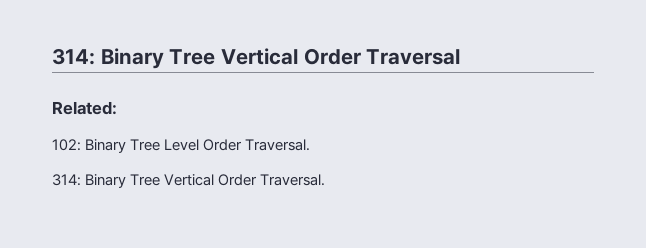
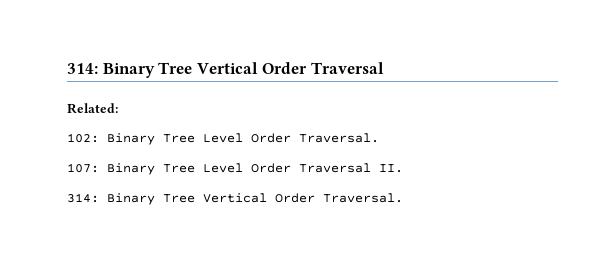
+ 107: Binary Tree Level Order Traversal II.

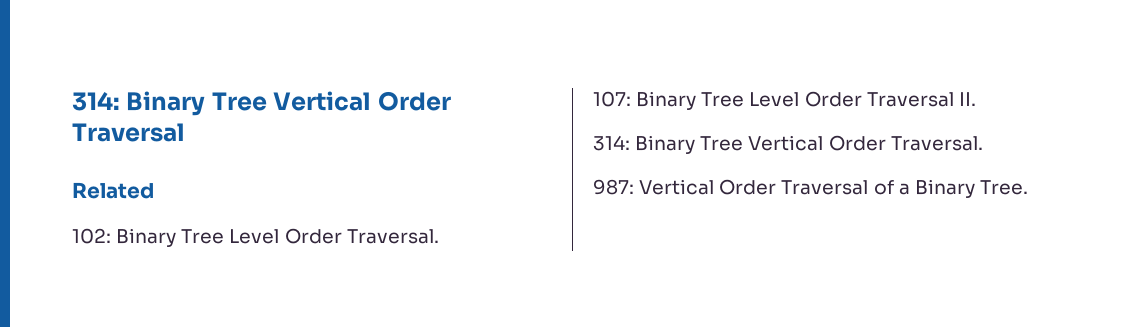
- Related:
+ Related
+ 987: Vertical Order Traversal of a Binary Tree.

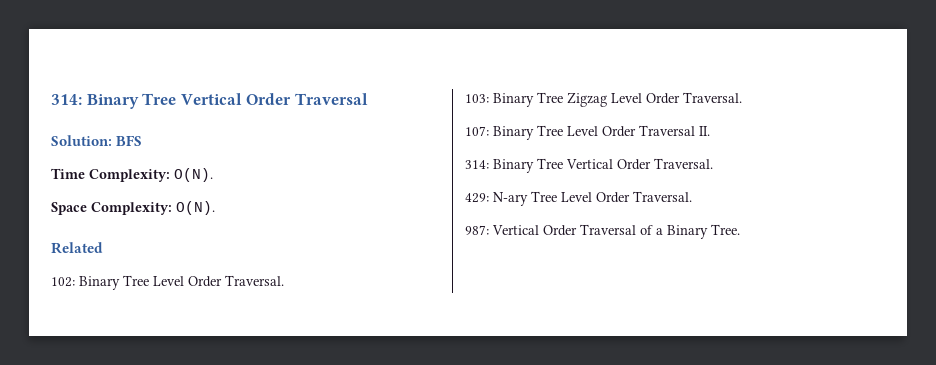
+ Solution: BFS
+ Time Complexity: O(N).
+ Space Complexity: O(N).
+ 103: Binary Tree Zigzag Level Order Traversal.
+ 429: N-ary Tree Level Order Traversal.

